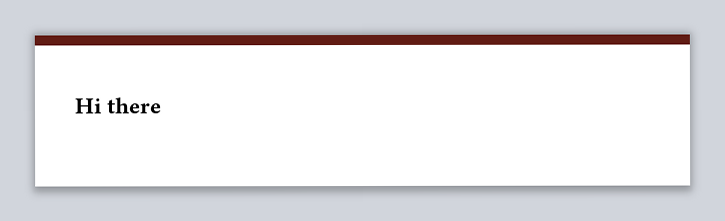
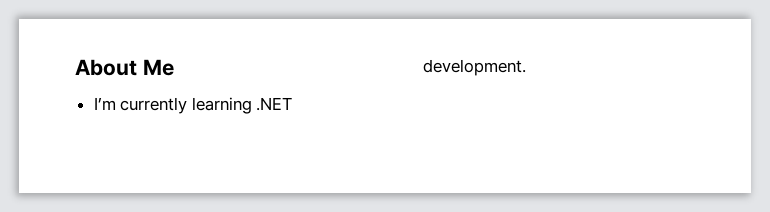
- Hi there
+ About Me
+ I’m currently learning .NET development.

